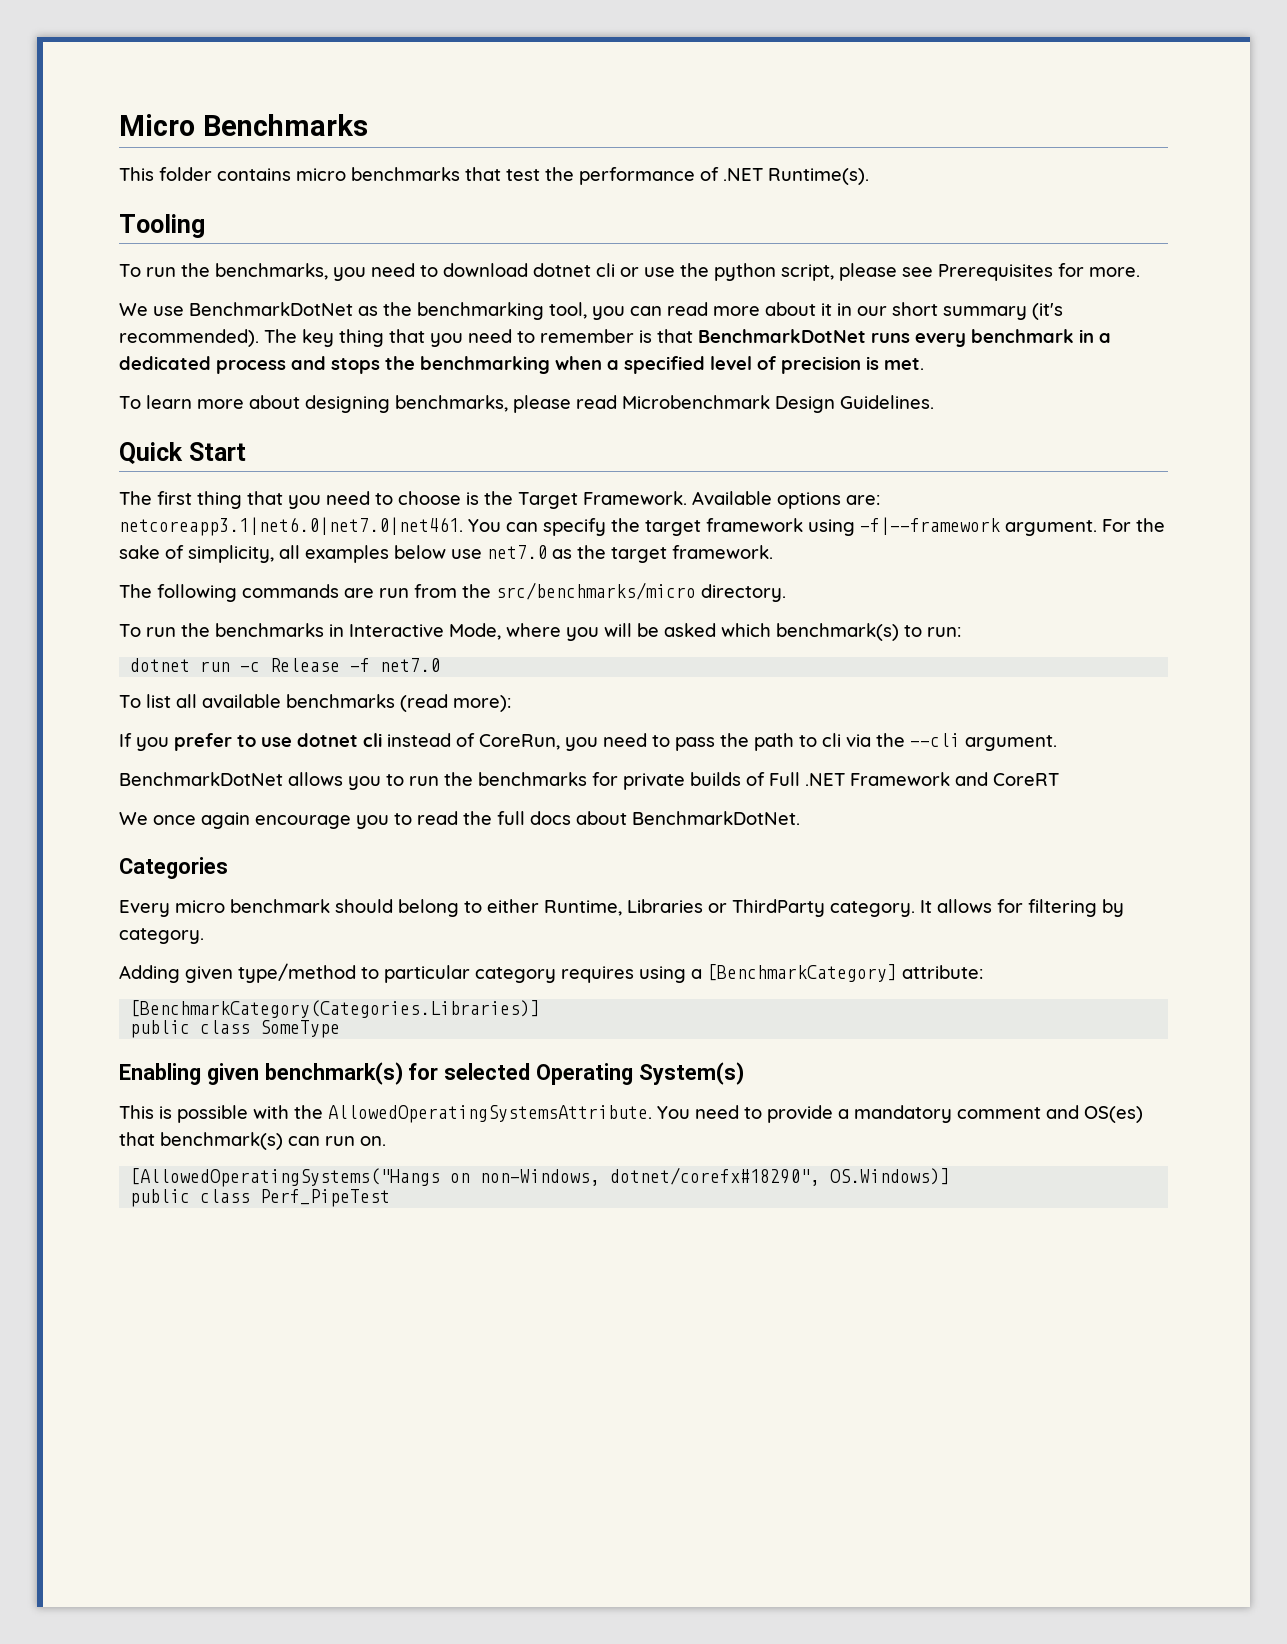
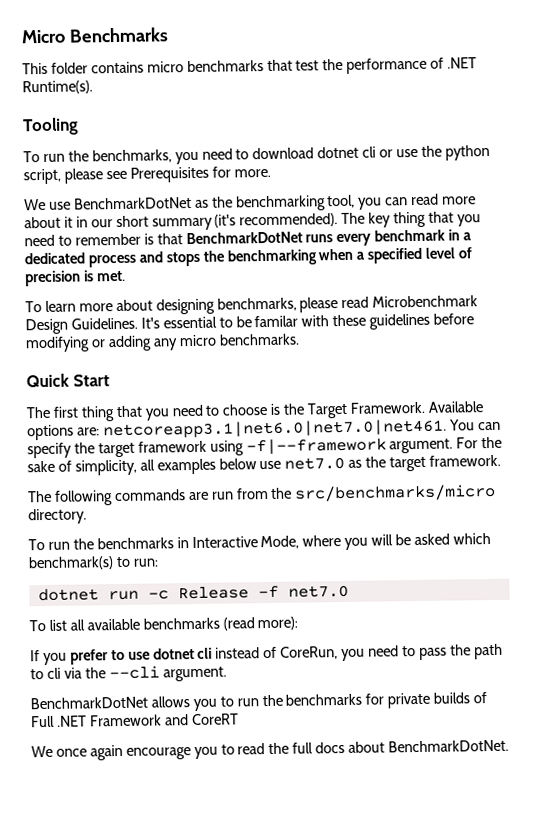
+ It's essential to be familar with these guidelines before modifying or adding any micro benchmarks.
- Categories
- Every micro benchmark should belong to either Runtime, Libraries or ThirdParty category. It allows for filtering by category.
- Adding given type/method to particular category requires using a [BenchmarkCategory] attribute:
- [BenchmarkCategory(Categories.Libraries)]
- public class SomeType
- Enabling given benchmark(s) for selected Operating System(s)
- This is possible with the AllowedOperatingSystemsAttribute. You need to provide a mandatory comment and OS(es) that benchmark(s) can run on.
- [AllowedOperatingSystems("Hangs on non-Windows, dotnet/corefx#18290", OS.Windows)]
- public class Perf_PipeTest

